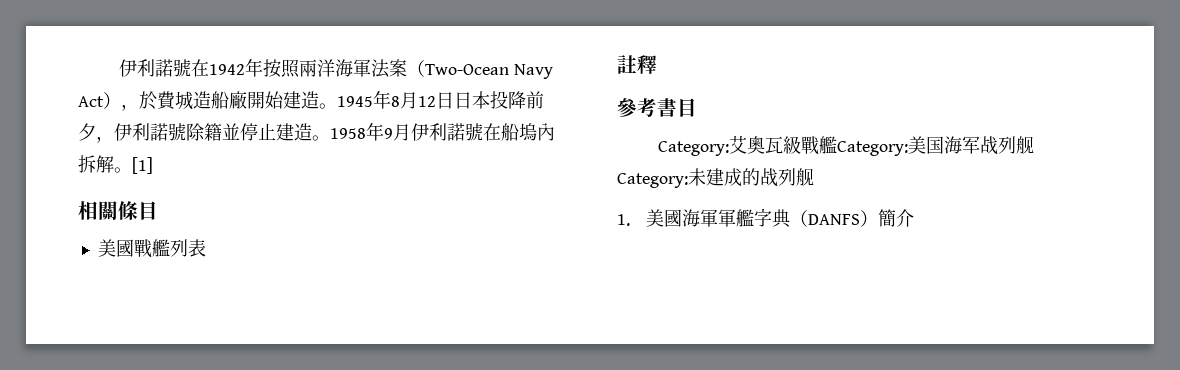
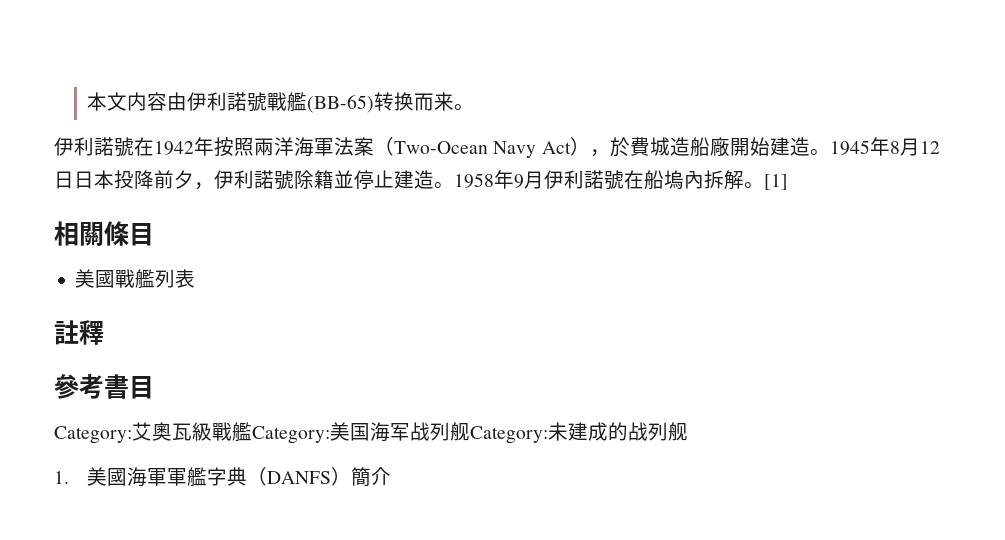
+ 本文内容由伊利諾號戰艦(BB-65)转换而来。

